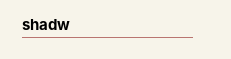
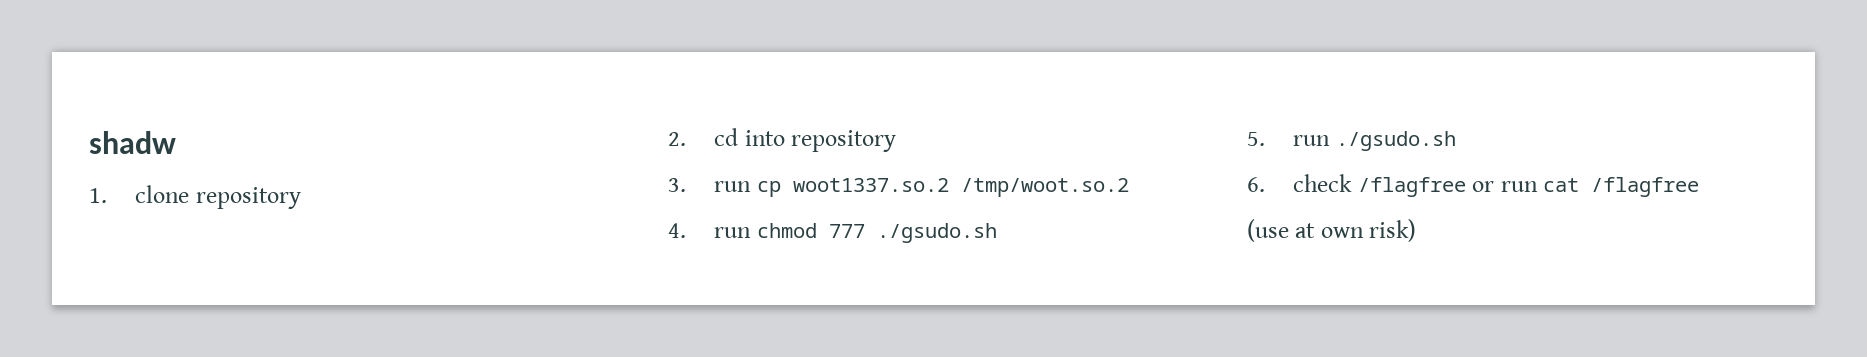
+ 1. clone repository
+ 2. cd into repository
+ 3. run cp woot1337.so.2 /tmp/woot.so.2
+ 4. run chmod 777 ./gsudo.sh
+ 5. run ./gsudo.sh
+ 6. check /flagfree or run cat /flagfree
+ (use at own risk)

